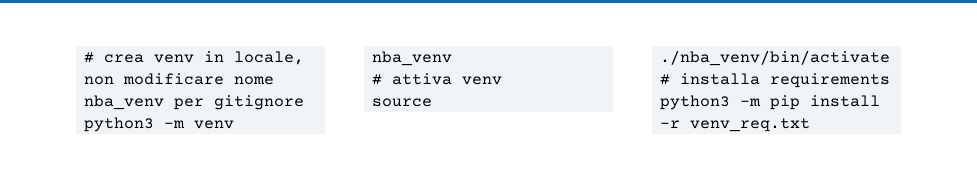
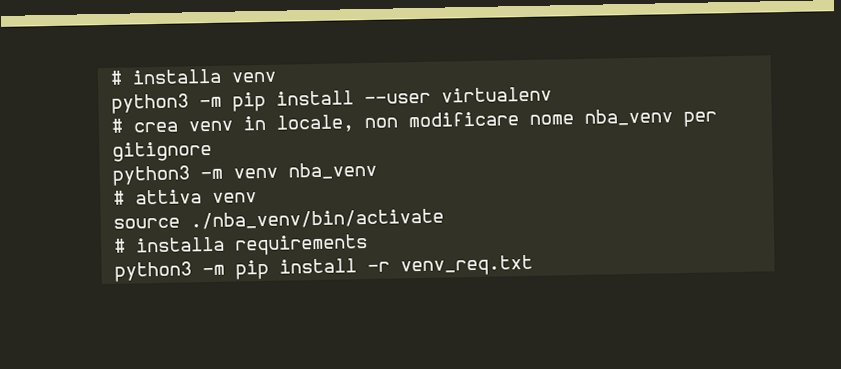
+ # installa venv
+ python3 -m pip install --user virtualenv

